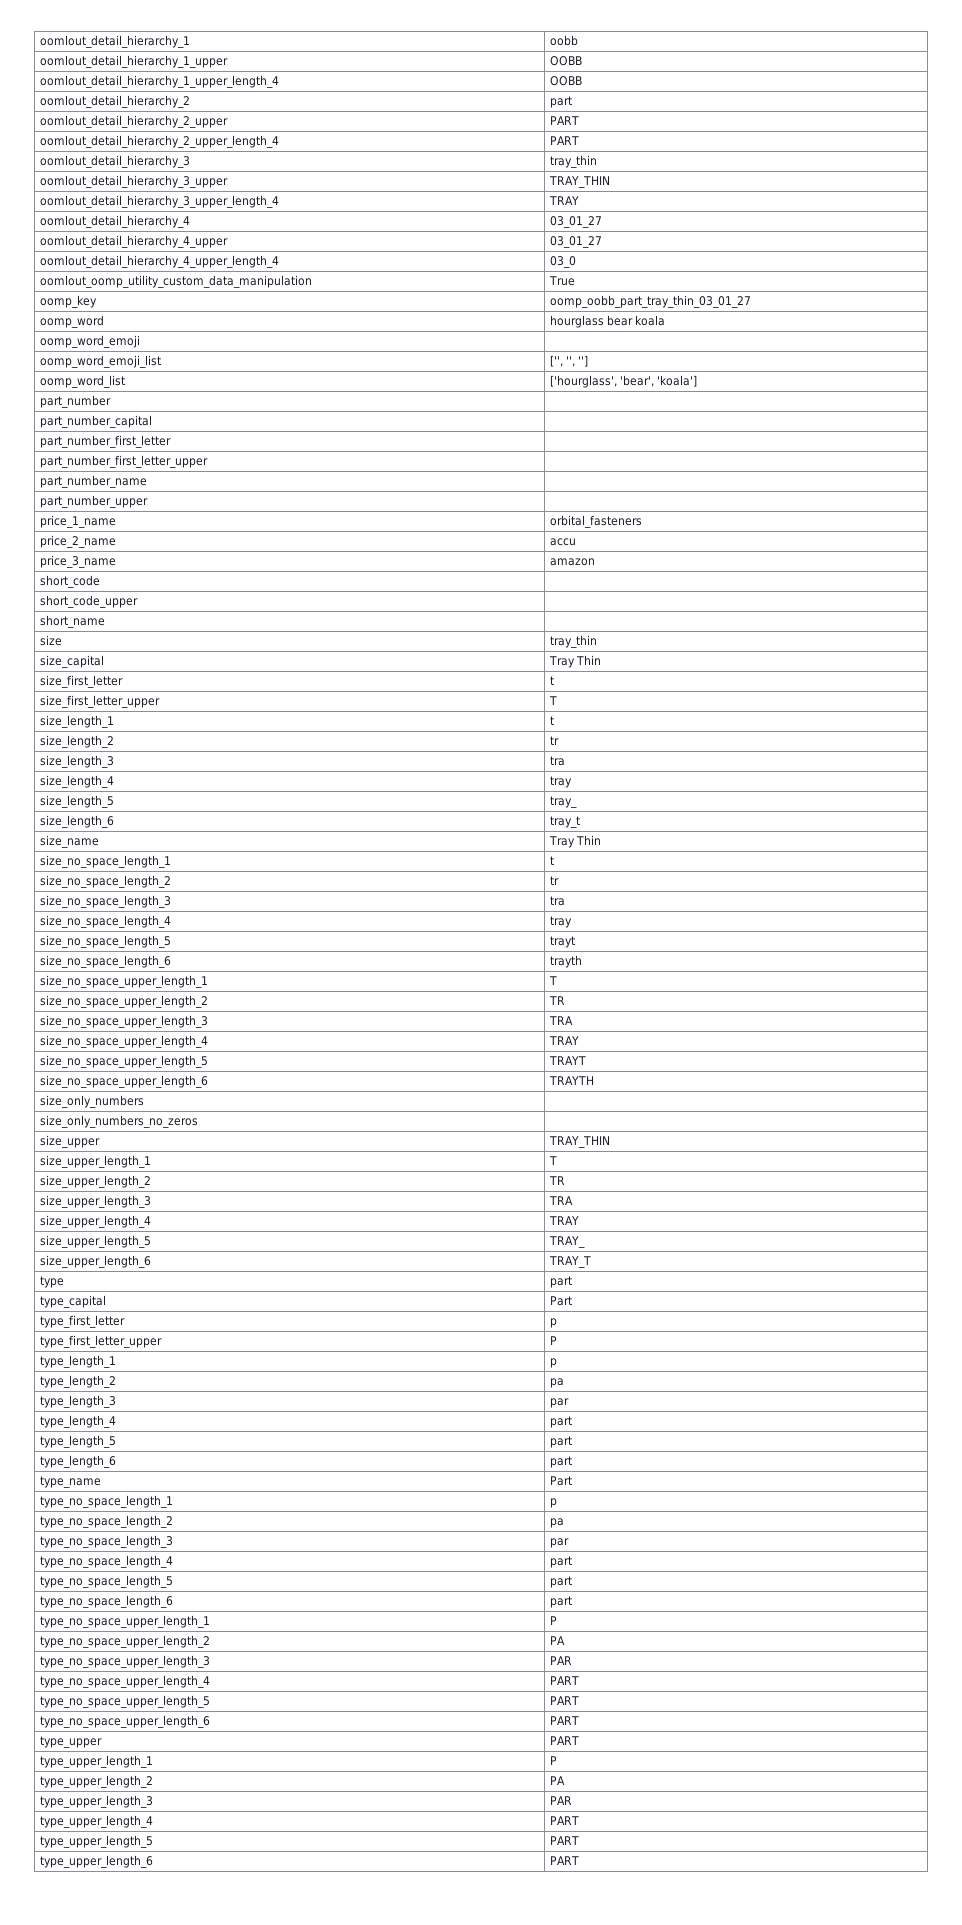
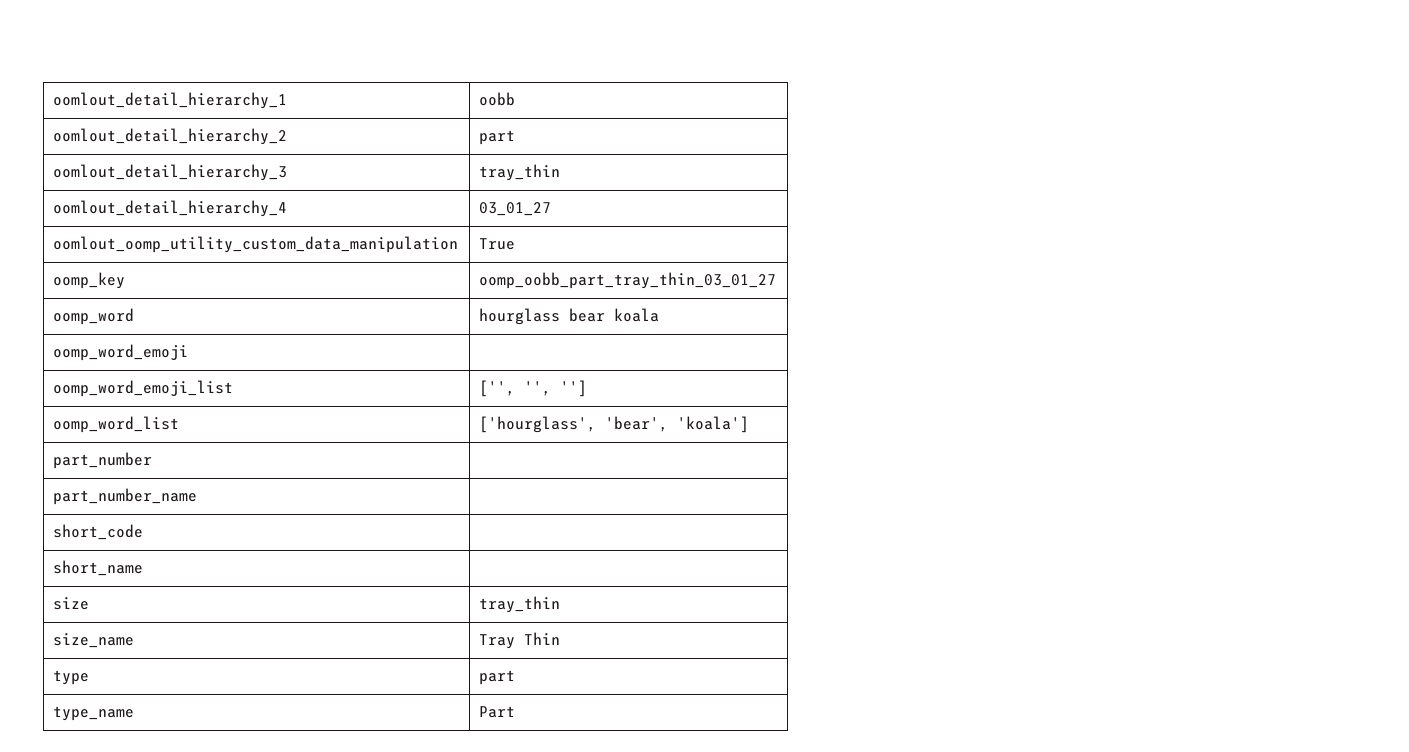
- oomlout_detail_hierarchy_1_upper | OOBB
- oomlout_detail_hierarchy_1_upper_length_4 | OOBB
  oomlout_detail_hierarchy_2 | part
- oomlout_detail_hierarchy_2_upper | PART
- oomlout_detail_hierarchy_2_upper_length_4 | PART
  oomlout_detail_hierarchy_3 | tray_thin
- oomlout_detail_hierarchy_3_upper | TRAY_THIN
- oomlout_detail_hierarchy_3_upper_length_4 | TRAY
  oomlout_detail_hierarchy_4 | 03_01_27
- oomlout_detail_hierarchy_4_upper | 03_01_27
- oomlout_detail_hierarchy_4_upper_length_4 | 03_0
- part_number_capital |
- part_number_first_letter |
- part_number_first_letter_upper |
  part_number_name |
- part_number_upper |
- price_1_name | orbital_fasteners
- price_2_name | accu
- price_3_name | amazon
- short_code_upper |
- size_capital | Tray Thin
- size_first_letter | t
- size_first_letter_upper | T
- size_length_1 | t
- size_length_2 | tr
- size_length_3 | tra
- size_length_4 | tray
- size_length_5 | tray_
- size_length_6 | tray_t
  size_name | Tray Thin
- size_no_space_length_1 | t
- size_no_space_length_2 | tr
- size_no_space_length_3 | tra
- size_no_space_length_4 | tray
- size_no_space_length_5 | trayt
- size_no_space_length_6 | trayth
- size_no_space_upper_length_1 | T
- size_no_space_upper_length_2 | TR
- size_no_space_upper_length_3 | TRA
- size_no_space_upper_length_4 | TRAY
- size_no_space_upper_length_5 | TRAYT
- size_no_space_upper_length_6 | TRAYTH
- size_only_numbers |
- size_only_numbers_no_zeros |
- size_upper | TRAY_THIN
- size_upper_length_1 | T
- size_upper_length_2 | TR
- size_upper_length_3 | TRA
- size_upper_length_4 | TRAY
- size_upper_length_5 | TRAY_
- size_upper_length_6 | TRAY_T
  type | part
- type_capital | Part
- type_first_letter | p
- type_first_letter_upper | P
- type_length_1 | p
- type_length_2 | pa
- type_length_3 | par
- type_length_4 | part
- type_length_5 | part
- type_length_6 | part
  type_name | Part
- type_no_space_length_1 | p
- type_no_space_length_2 | pa
- type_no_space_length_3 | par
- type_no_space_length_4 | part
- type_no_space_length_5 | part
- type_no_space_length_6 | part
- type_no_space_upper_length_1 | P
- type_no_space_upper_length_2 | PA
- type_no_space_upper_length_3 | PAR
- type_no_space_upper_length_4 | PART
- type_no_space_upper_length_5 | PART
- type_no_space_upper_length_6 | PART
- type_upper | PART
- type_upper_length_1 | P
- type_upper_length_2 | PA
- type_upper_length_3 | PAR
- type_upper_length_4 | PART
- type_upper_length_5 | PART
- type_upper_length_6 | PART

